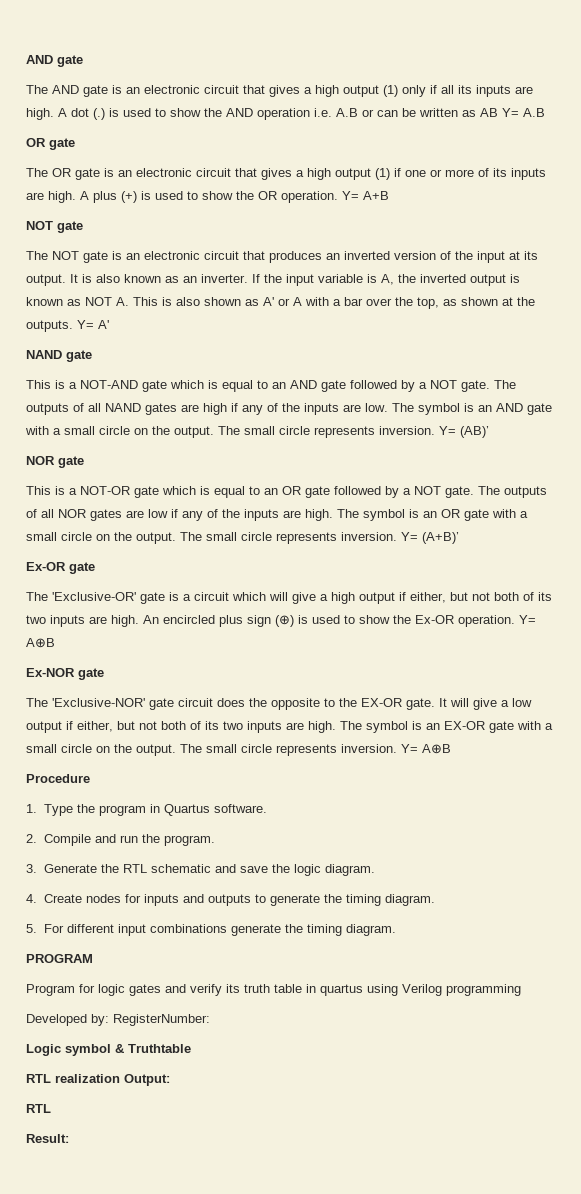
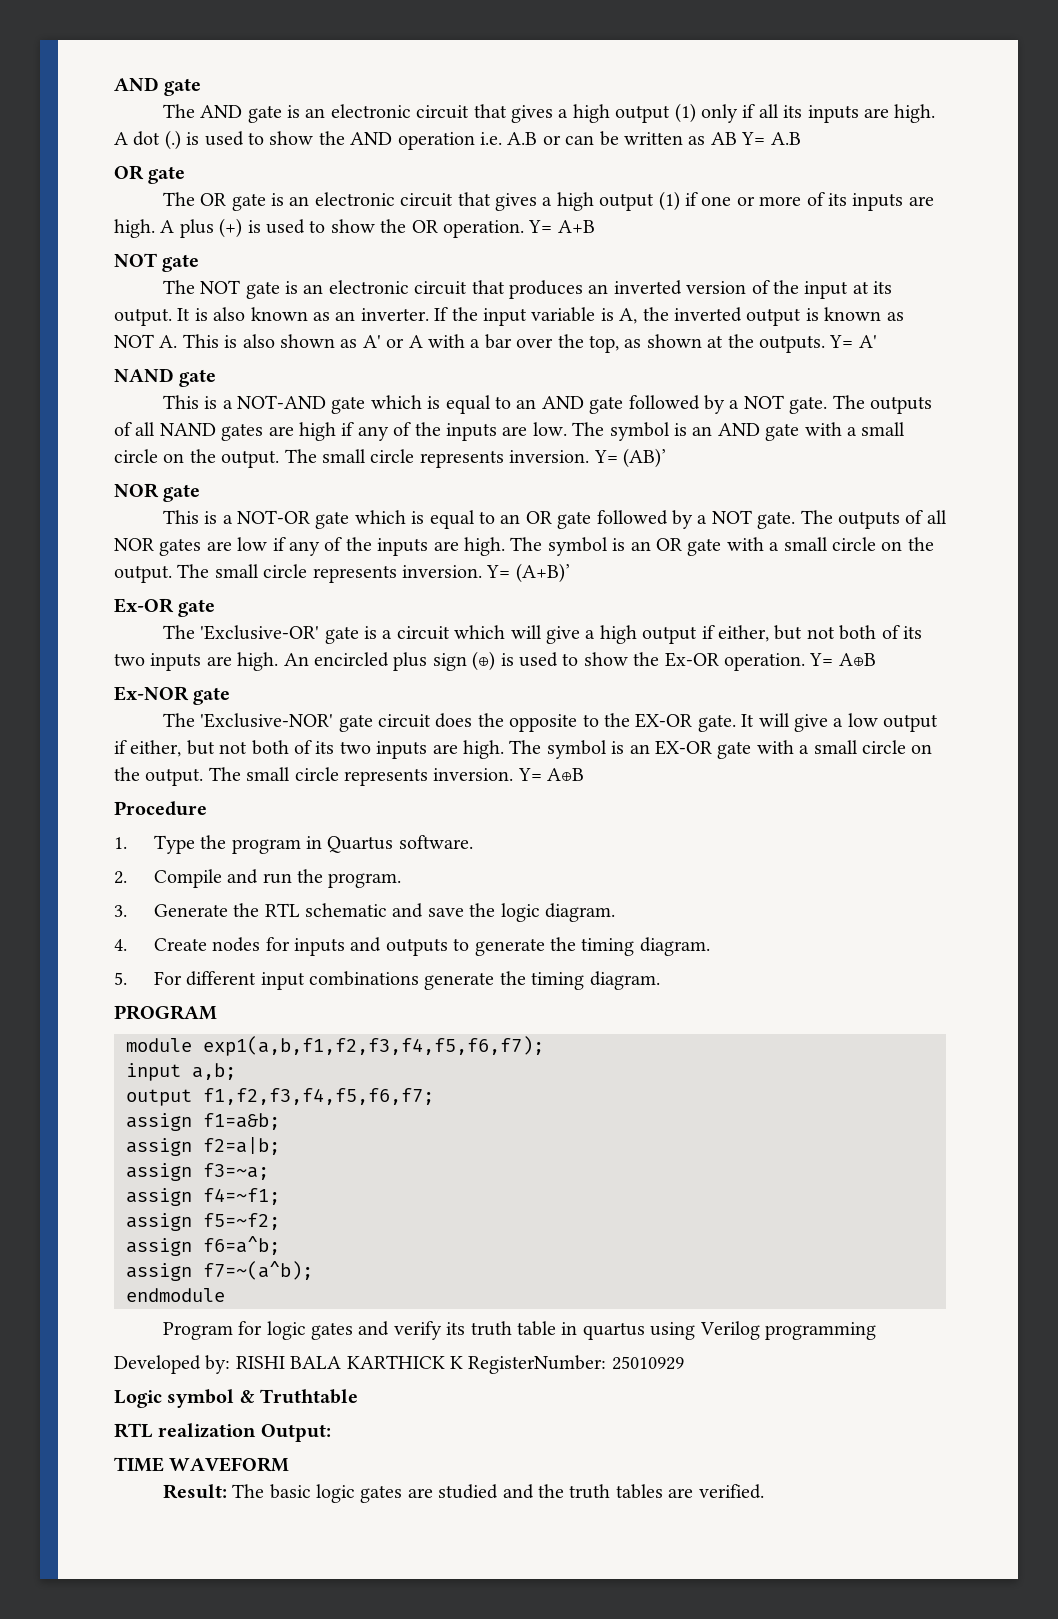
+ module exp1(a,b,f1,f2,f3,f4,f5,f6,f7);
+ input a,b;
+ output f1,f2,f3,f4,f5,f6,f7;
+ assign f1=a&b;
+ assign f2=a|b;
+ assign f3=~a;
+ assign f4=~f1;
+ assign f5=~f2;
+ assign f6=a^b;
+ assign f7=~(a^b);
+ endmodule
- Developed by: RegisterNumber:
+ Developed by: RISHI BALA KARTHICK K RegisterNumber: 25010929
  RTL realization Output:
- RTL
+ TIME WAVEFORM
- Result:
+ Result: The basic logic gates are studied and the truth tables are verified.

